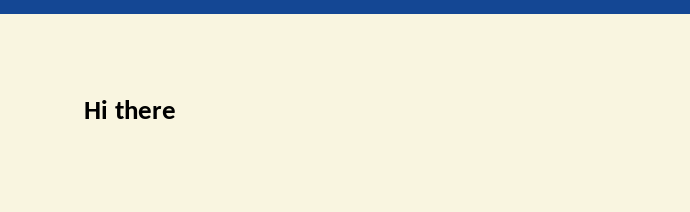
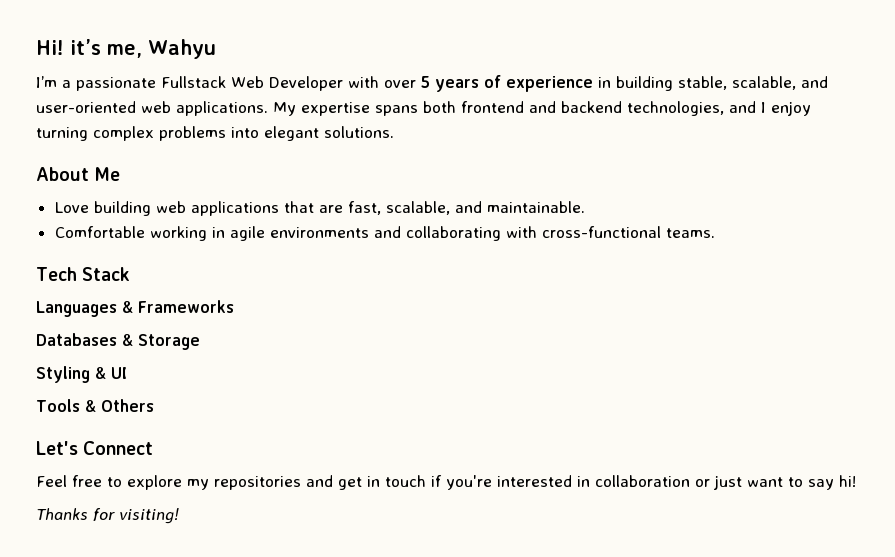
- Hi there
+ Hi! it’s me, Wahyu
+ I’m a passionate Fullstack Web Developer with over 5 years of experience in building stable, scalable, and user-oriented web applications. My expertise spans both frontend and backend technologies, and I enjoy turning complex problems into elegant solutions.
+ About Me
+ Love building web applications that are fast, scalable, and maintainable.
+ Comfortable working in agile environments and collaborating with cross-functional teams.
+ Tech Stack
+ Languages & Frameworks
+ Databases & Storage
+ Styling & UI
+ Tools & Others
+ Let's Connect
+ Feel free to explore my repositories and get in touch if you're interested in collaboration or just want to say hi!
+ Thanks for visiting!

